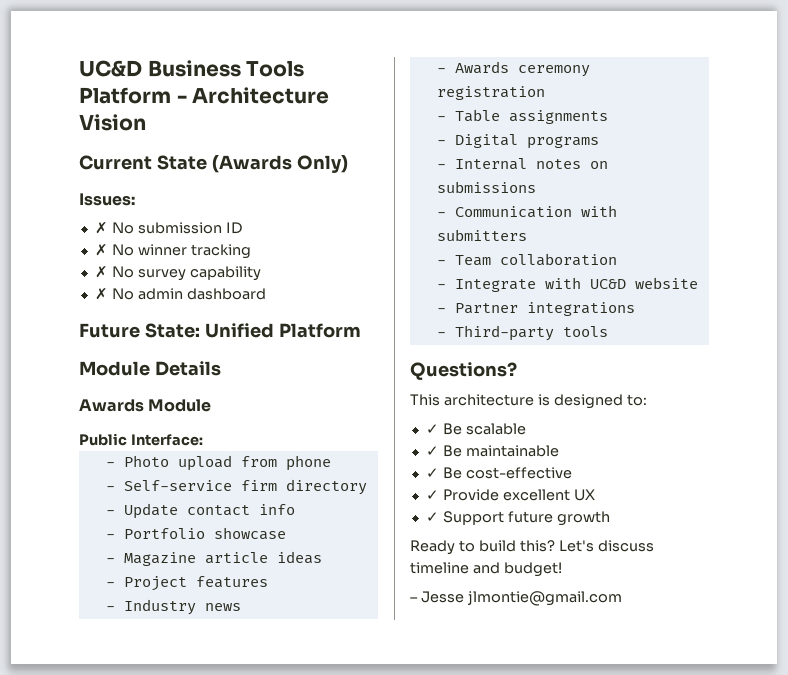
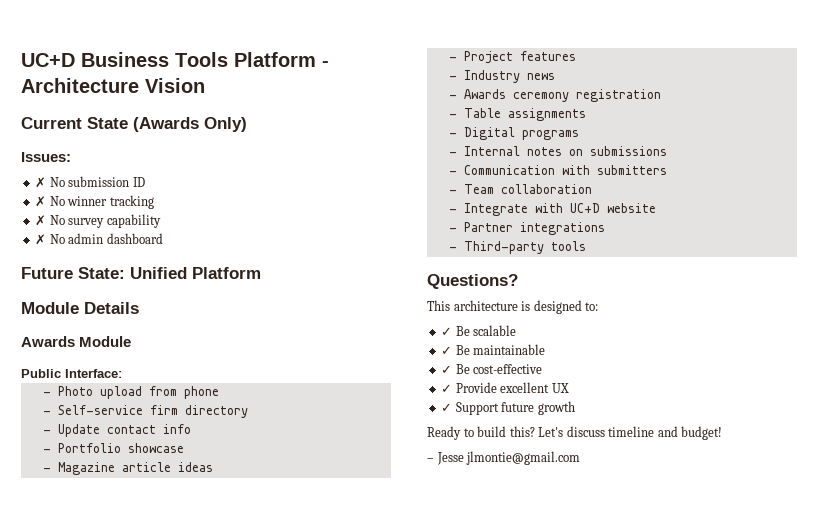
- UC&D Business Tools Platform - Architecture Vision
+ UC+D Business Tools Platform - Architecture Vision
- - Integrate with UC&D website
+ - Integrate with UC+D website

